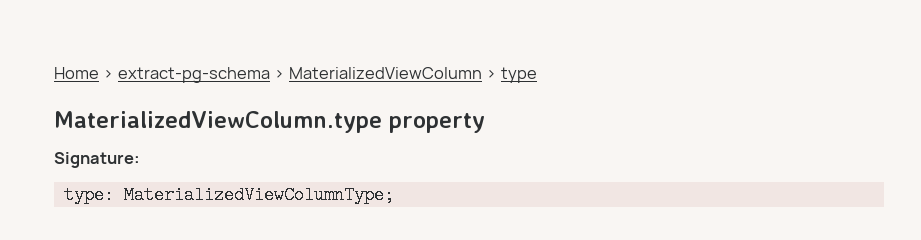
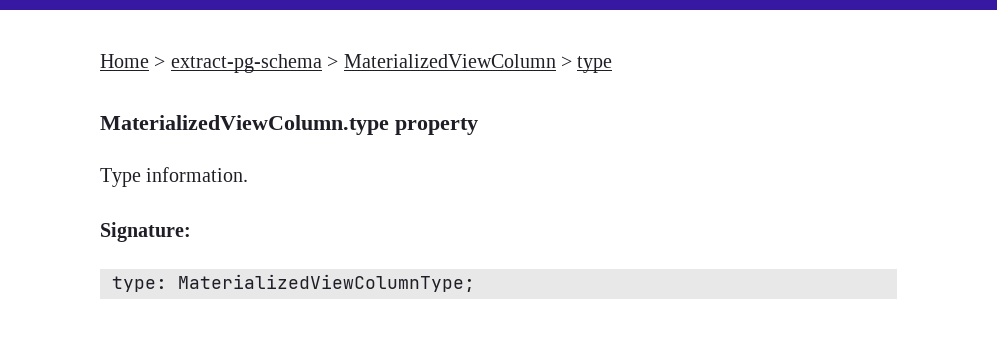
+ Type information.

